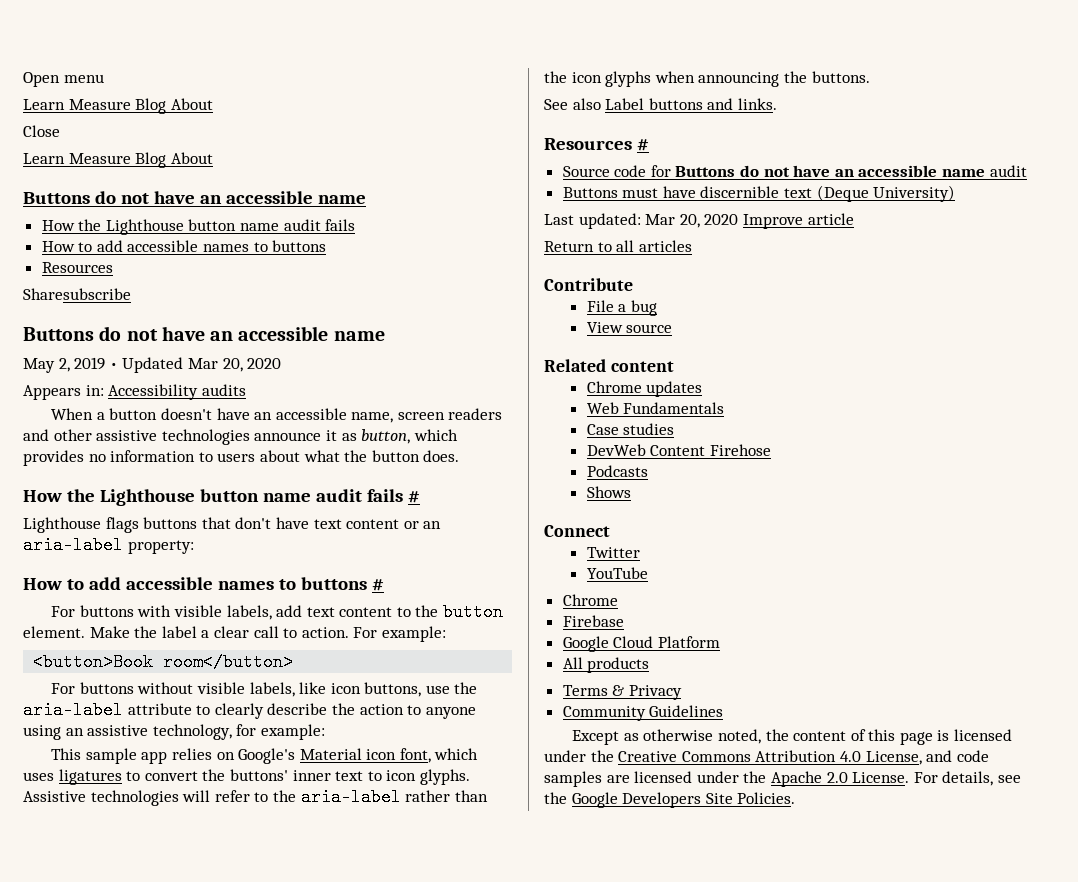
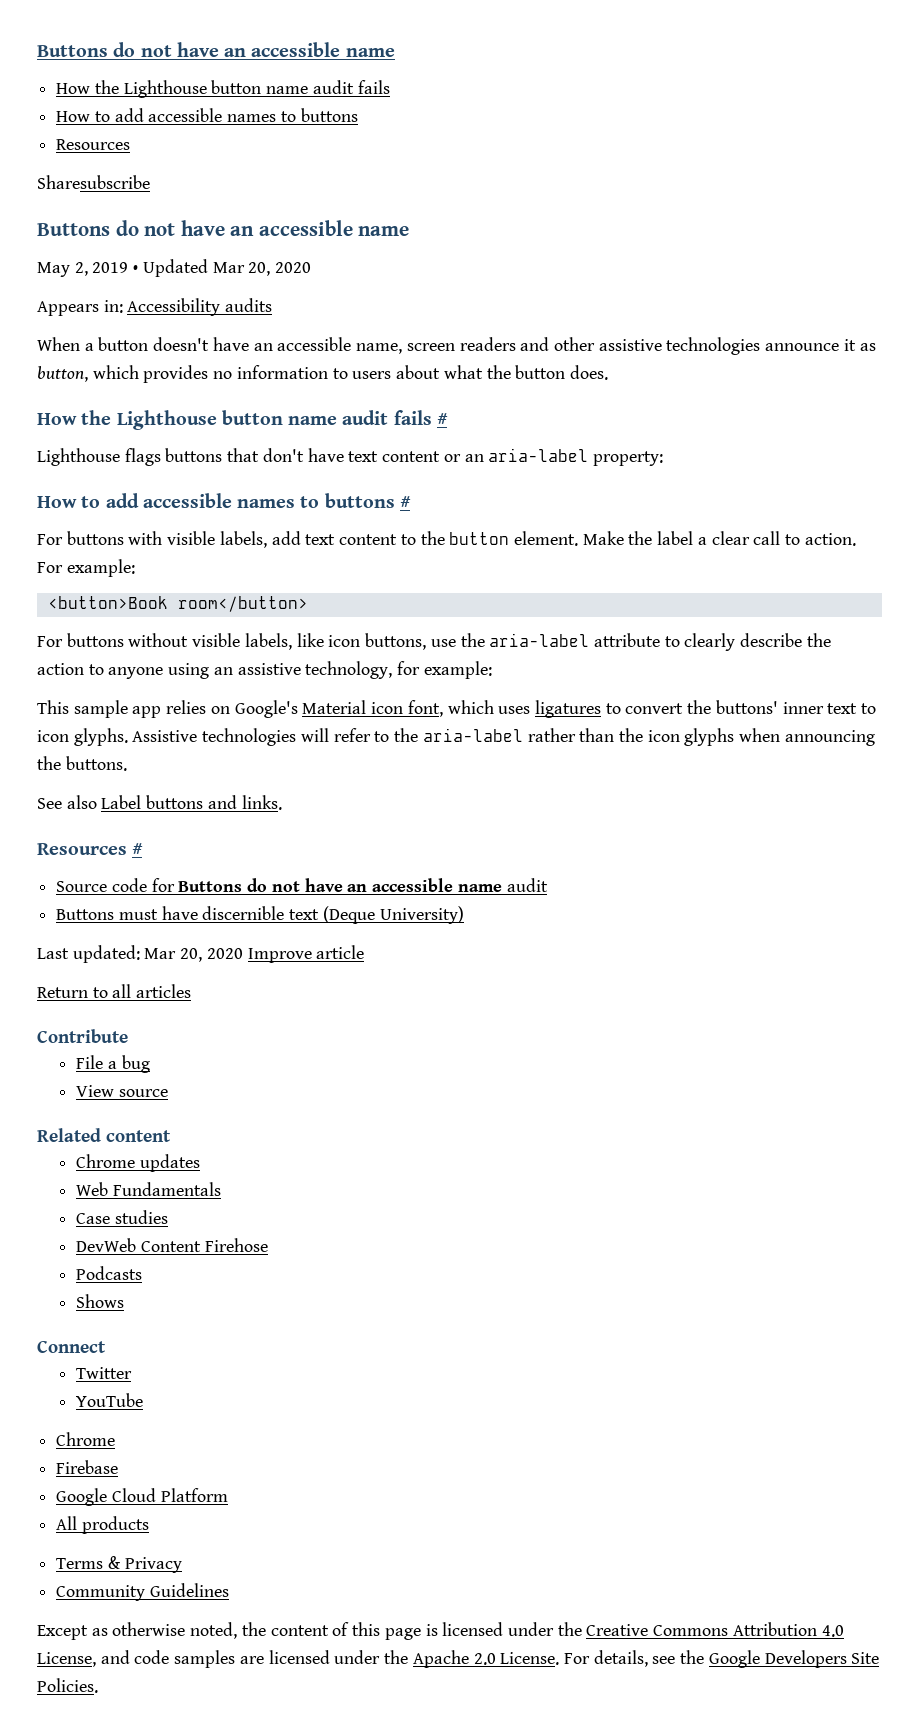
- Open menu
- Learn Measure Blog About
- Close
- Learn Measure Blog About

